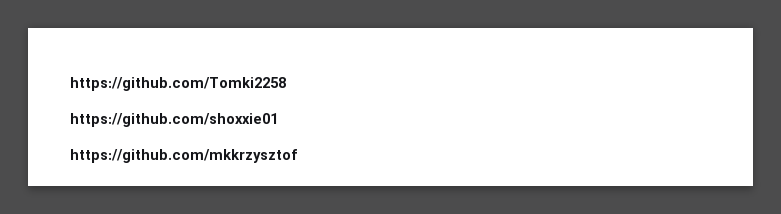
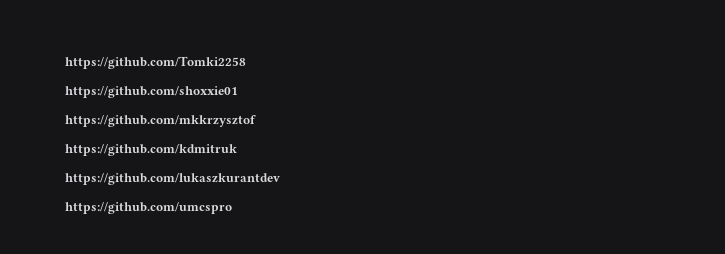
+ https://github.com/kdmitruk
+ https://github.com/lukaszkurantdev
+ https://github.com/umcspro

